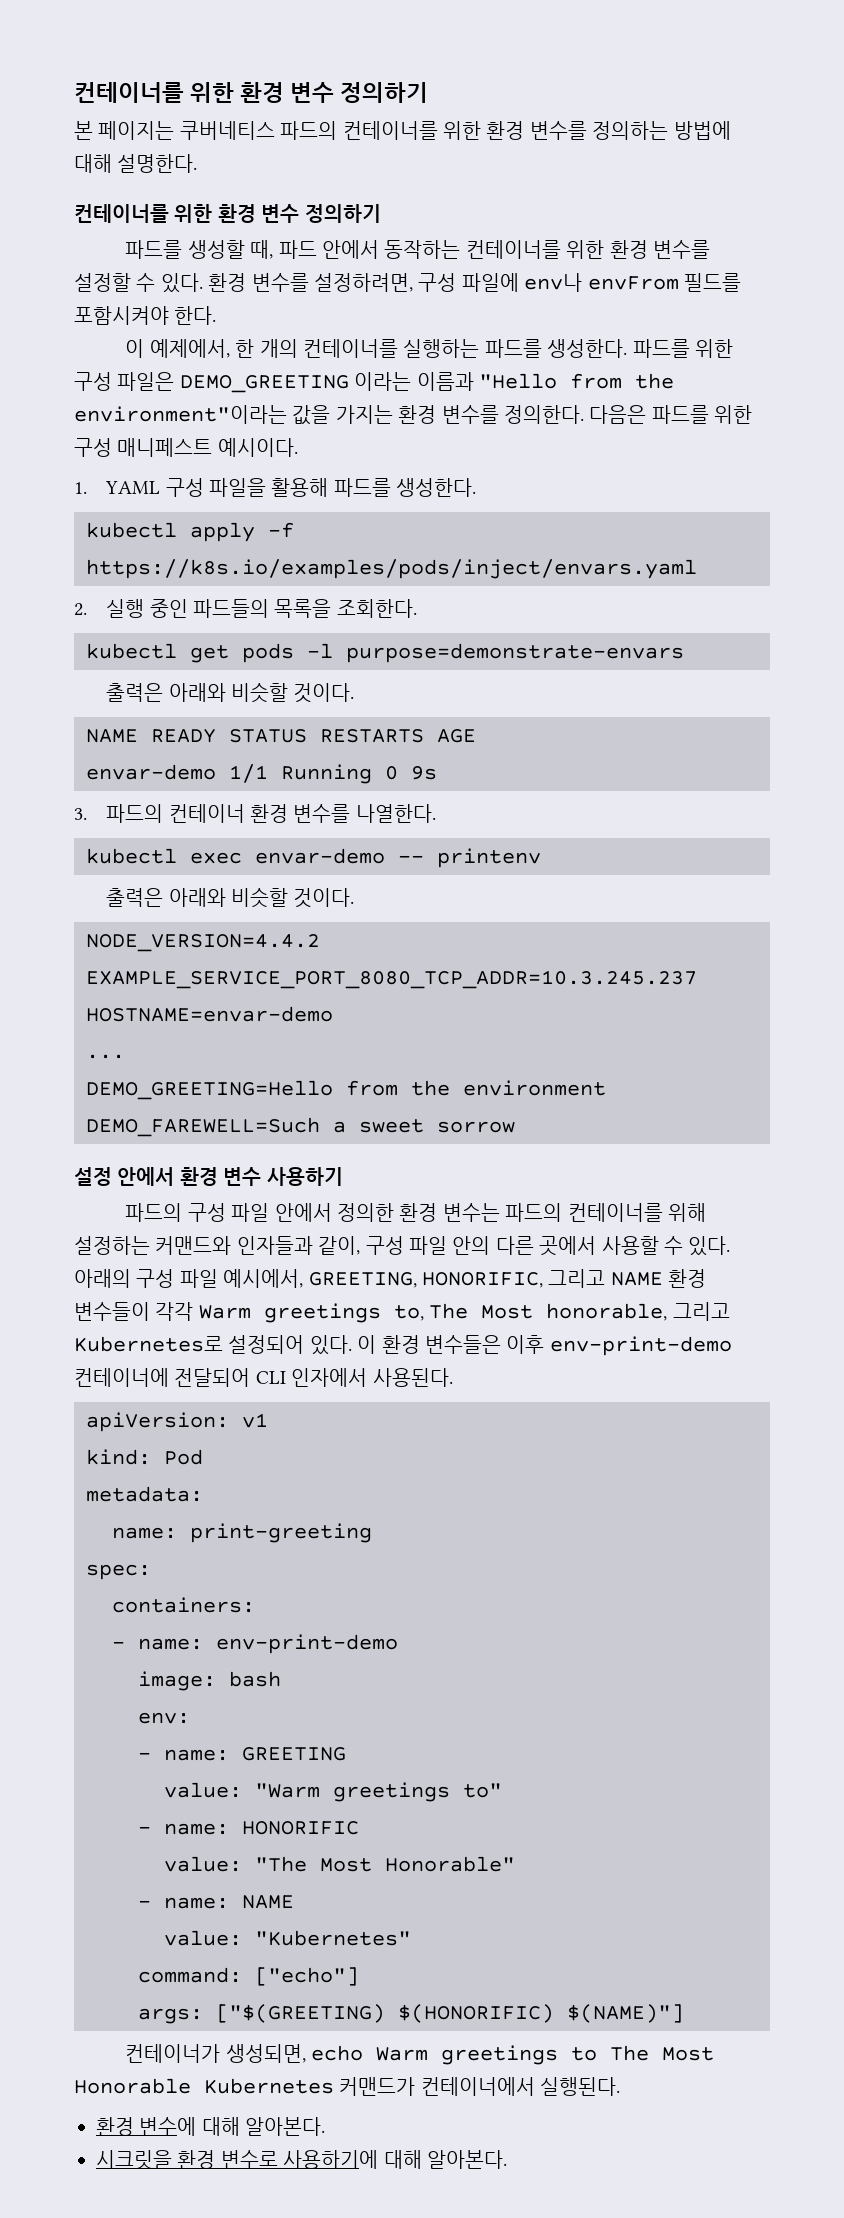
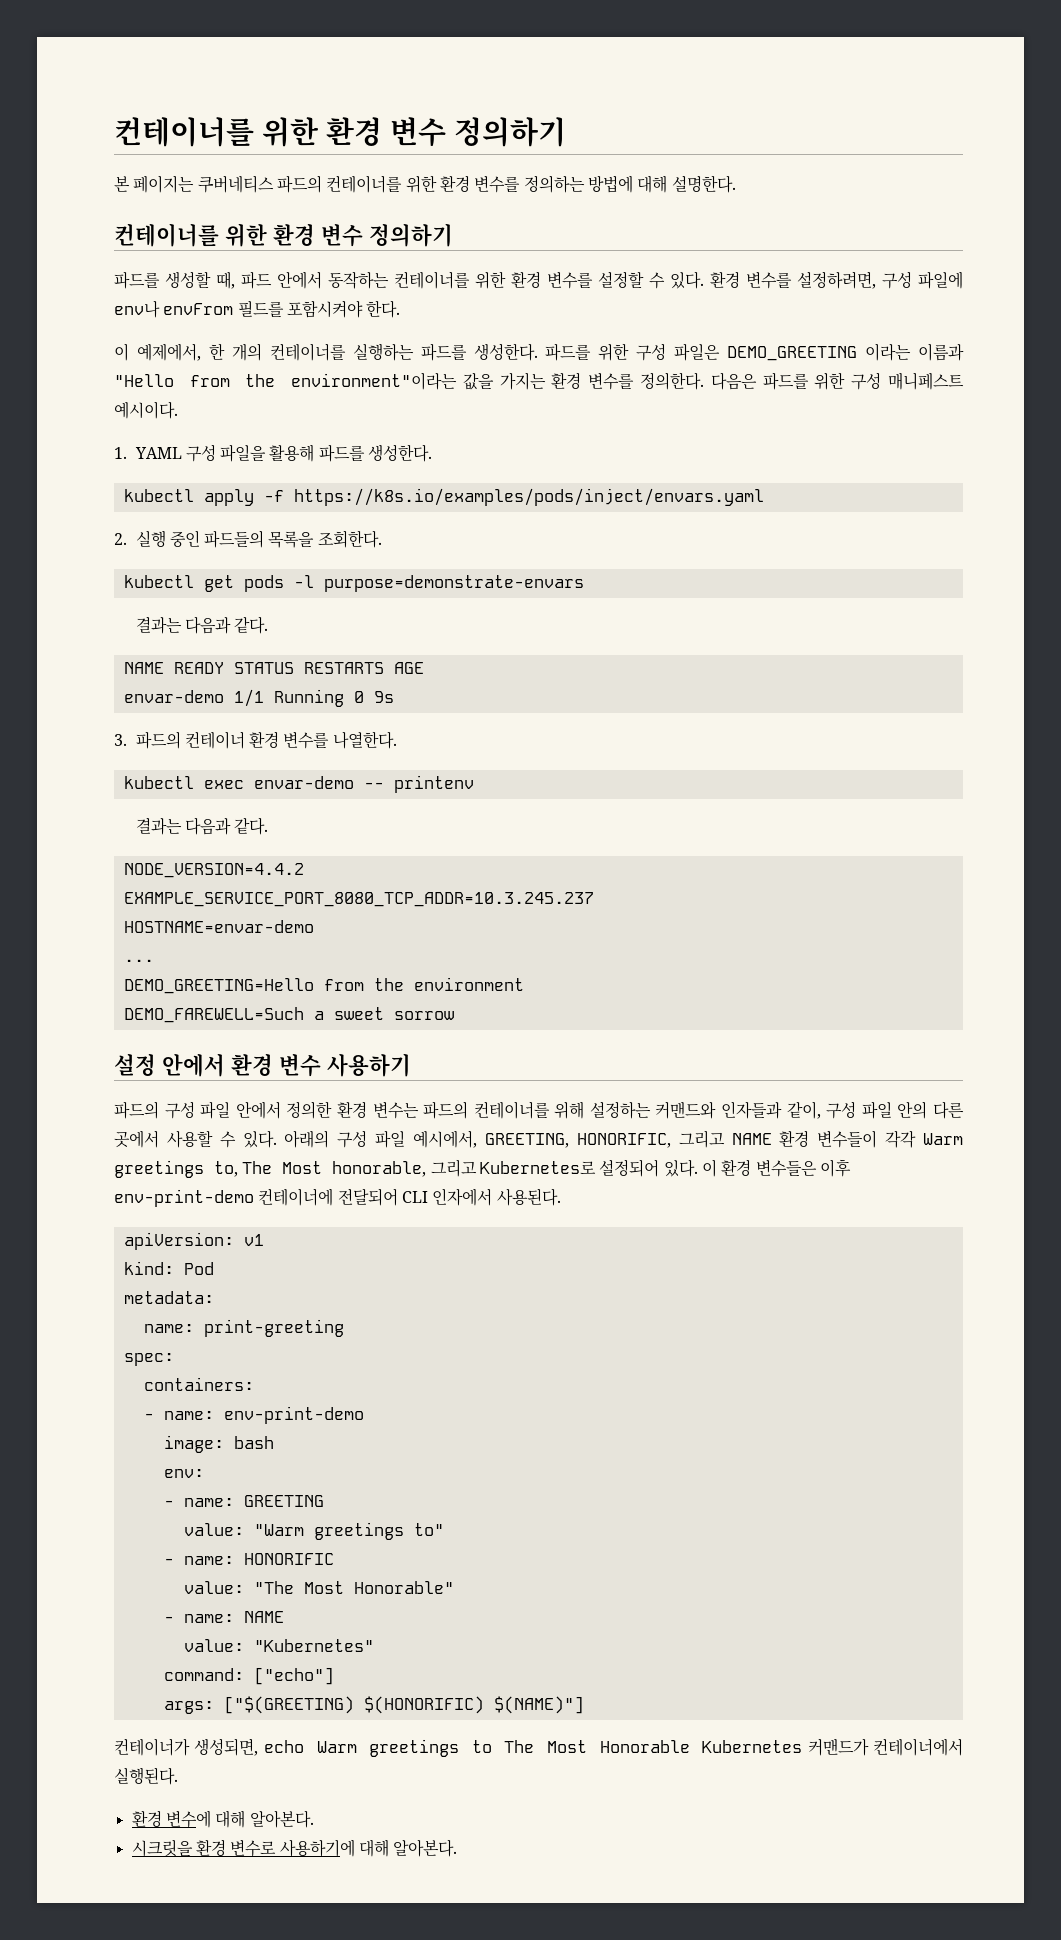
  kubectl get pods -l purpose=demonstrate-envars
- 출력은 아래와 비슷할 것이다.
+ 결과는 다음과 같다.
  kubectl exec envar-demo -- printenv
- 출력은 아래와 비슷할 것이다.
+ 결과는 다음과 같다.

